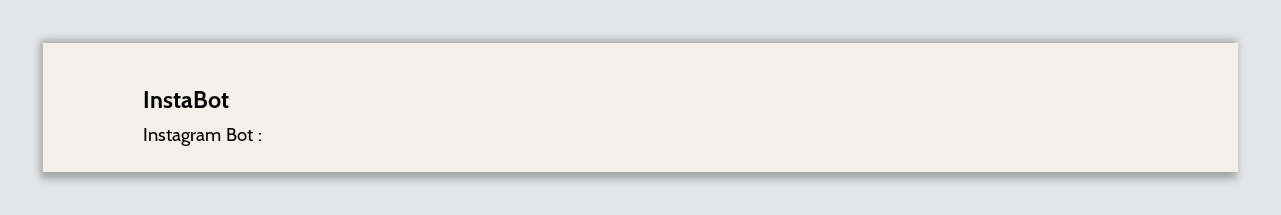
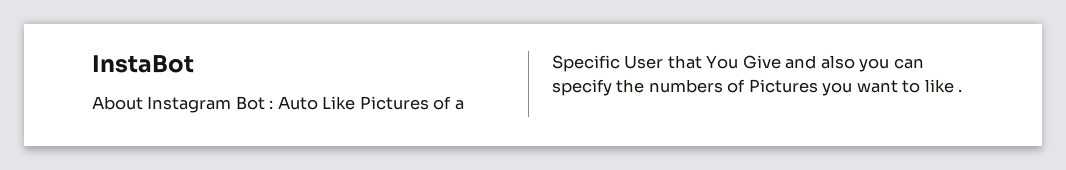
- Instagram Bot :
+ About Instagram Bot : Auto Like Pictures of a Specific User that You Give and also you can specify the numbers of Pictures you want to like .

